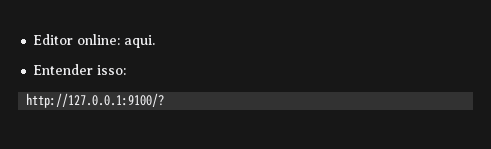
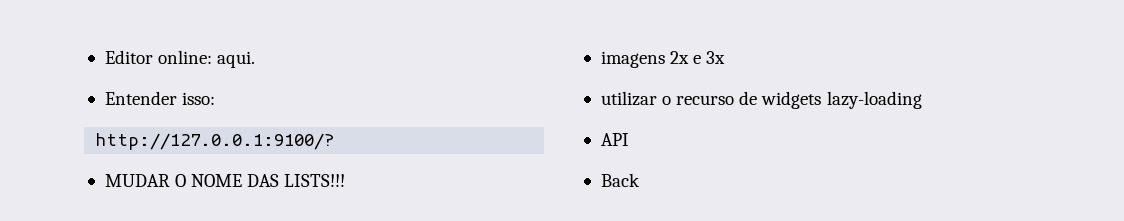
+ MUDAR O NOME DAS LISTS!!!
+ imagens 2x e 3x
+ utilizar o recurso de widgets lazy-loading
+ API
+ Back

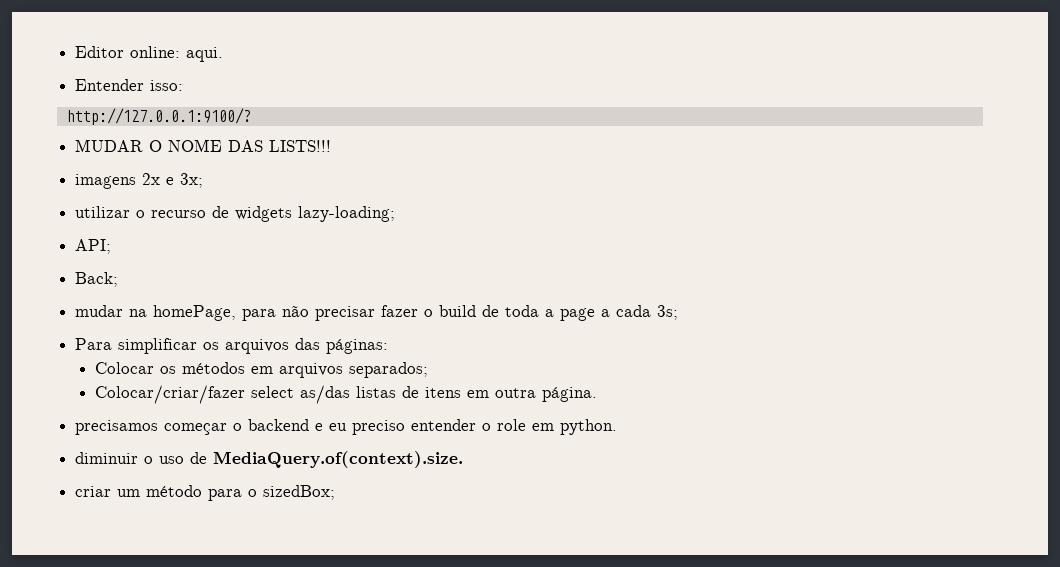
- imagens 2x e 3x
+ imagens 2x e 3x;
- utilizar o recurso de widgets lazy-loading
- API
- Back
+ utilizar o recurso de widgets lazy-loading;
+ API;
+ Back;
+ mudar na homePage, para não precisar fazer o build de toda a page a cada 3s;
+ Para simplificar os arquivos das páginas:
+ Colocar os métodos em arquivos separados;
+ Colocar/criar/fazer select as/das listas de itens em outra página.
+ precisamos começar o backend e eu preciso entender o role em python.
+ diminuir o uso de MediaQuery.of(context).size.
+ criar um método para o sizedBox;

